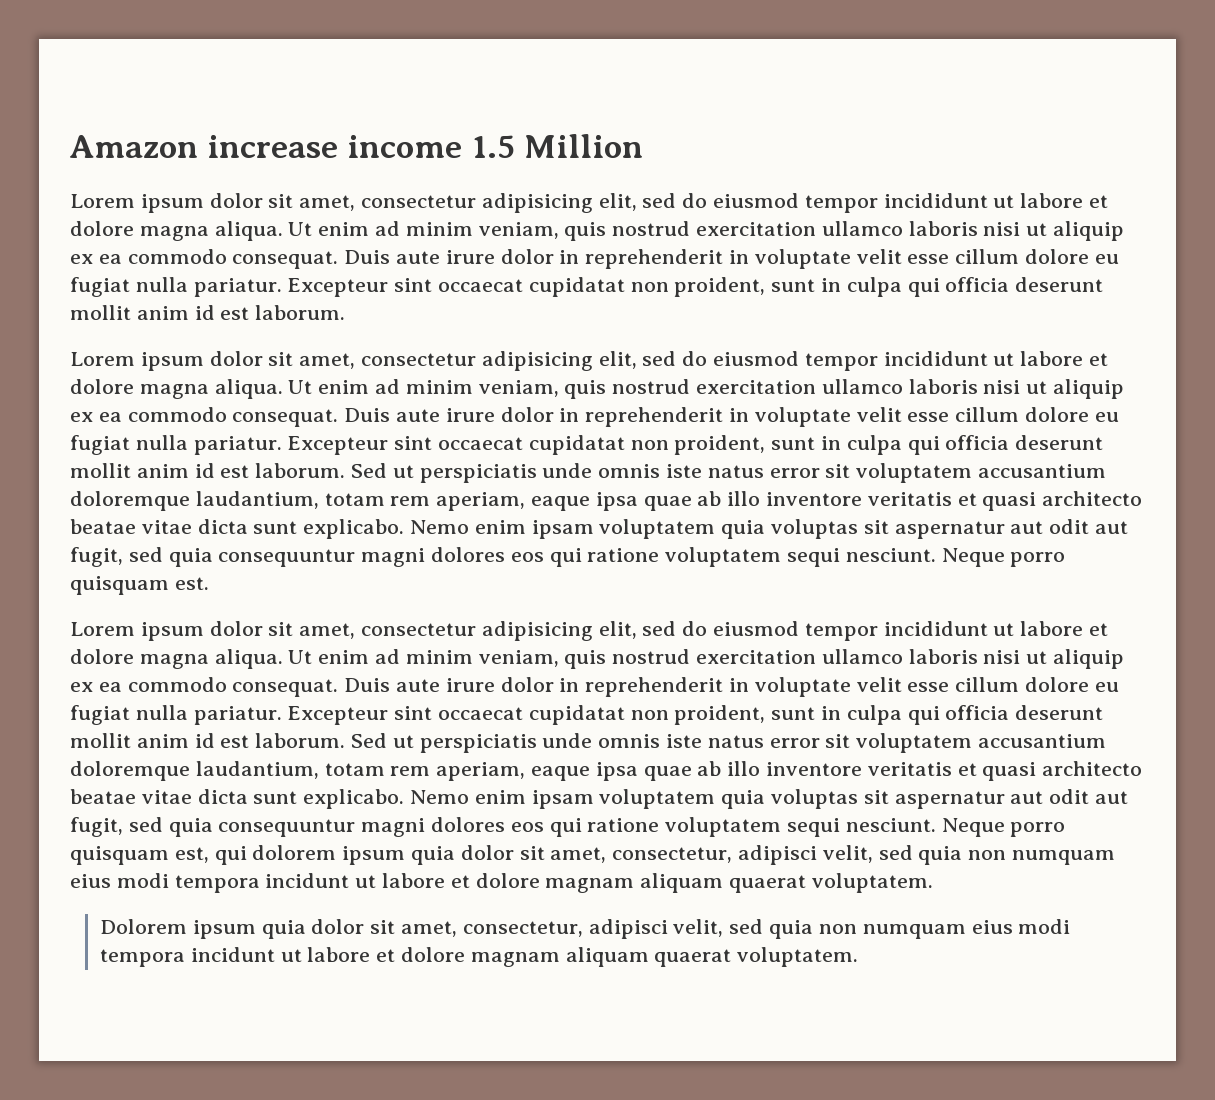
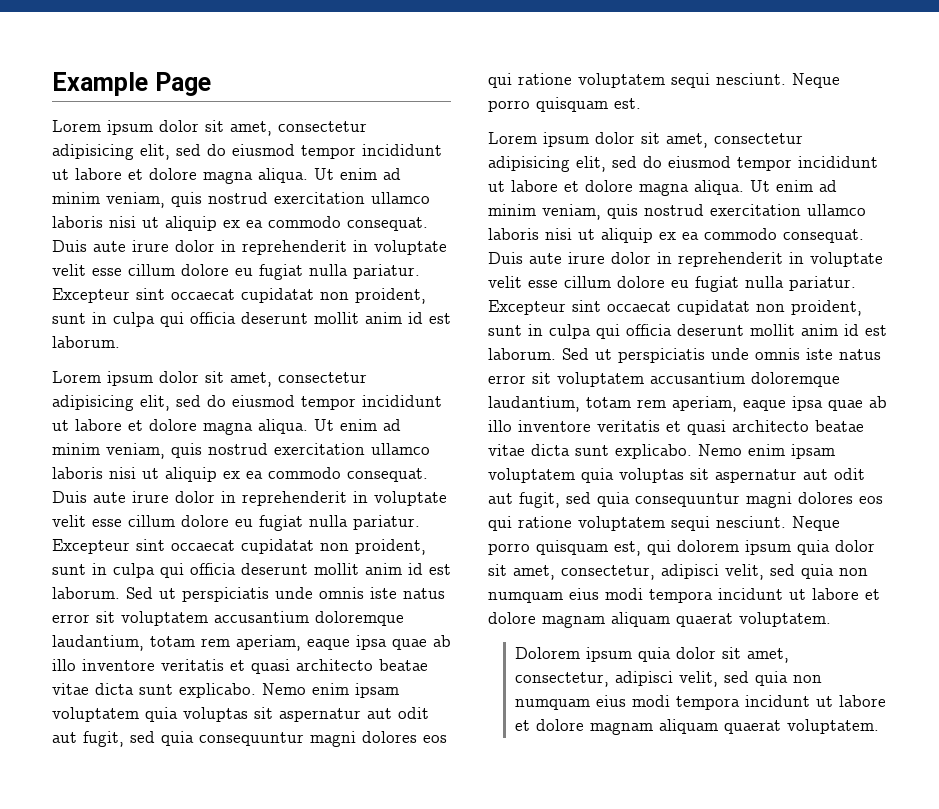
- Amazon increase income 1.5 Million
+ Example Page

